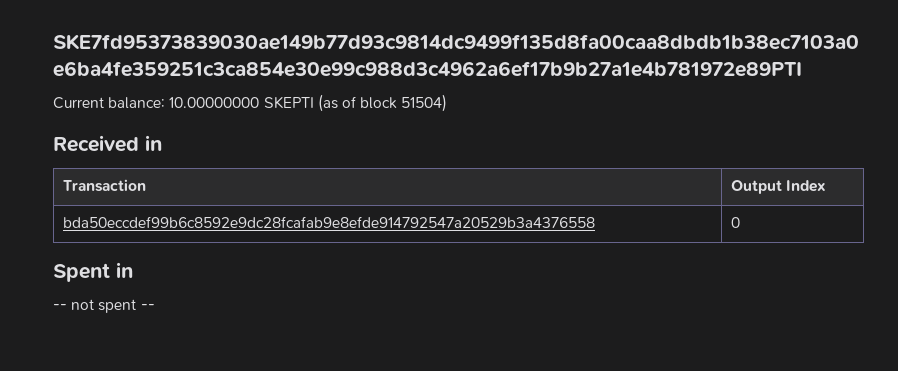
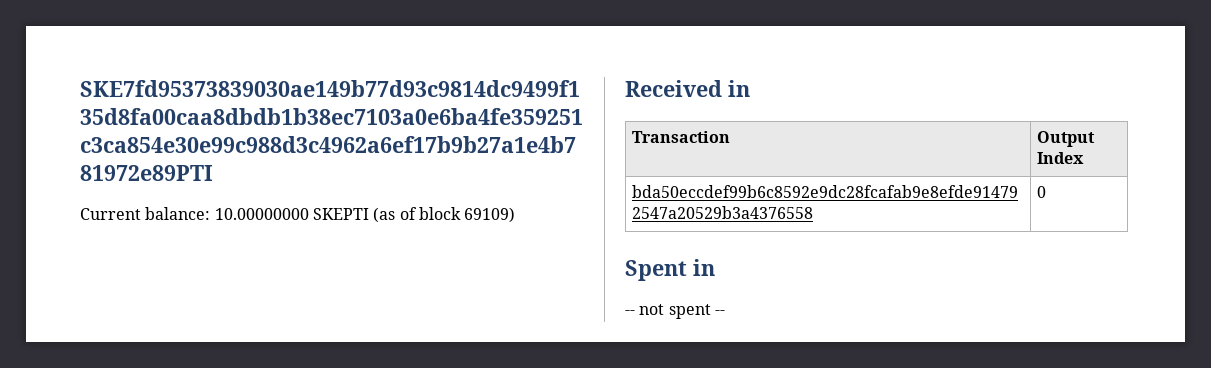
- Current balance: 10.00000000 SKEPTI (as of block 51504)
+ Current balance: 10.00000000 SKEPTI (as of block 69109)

